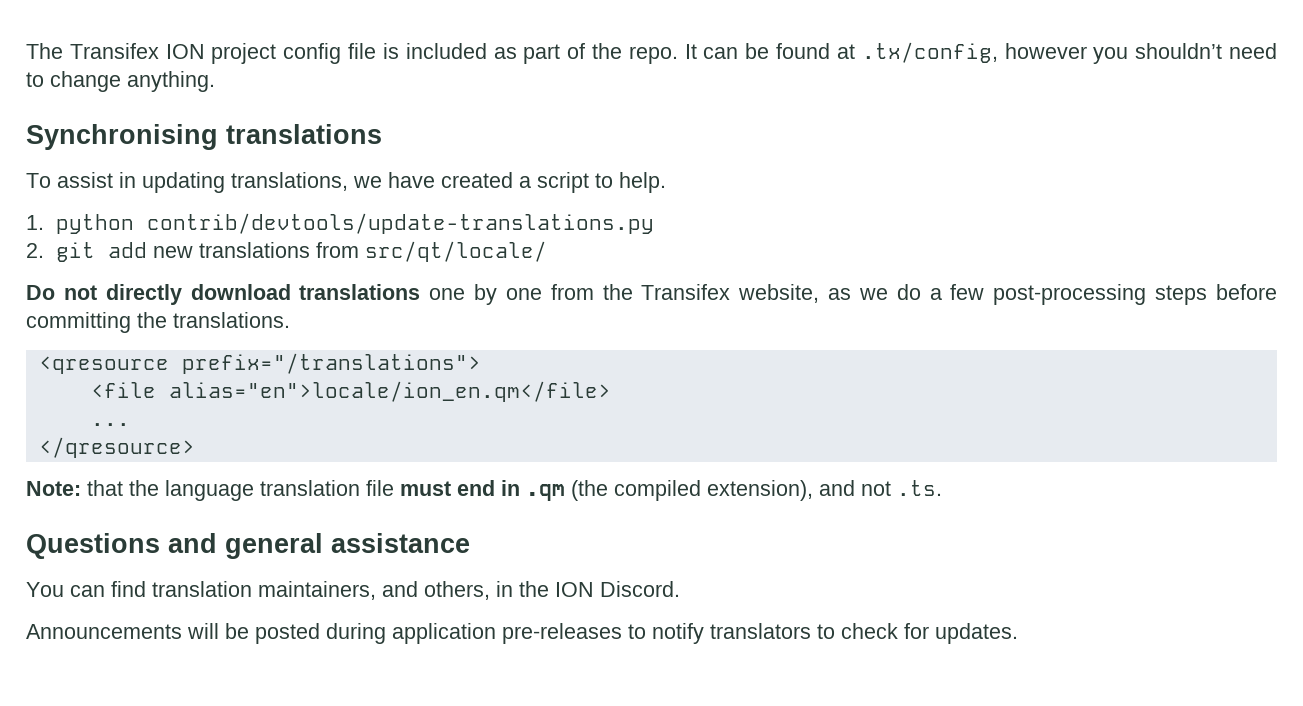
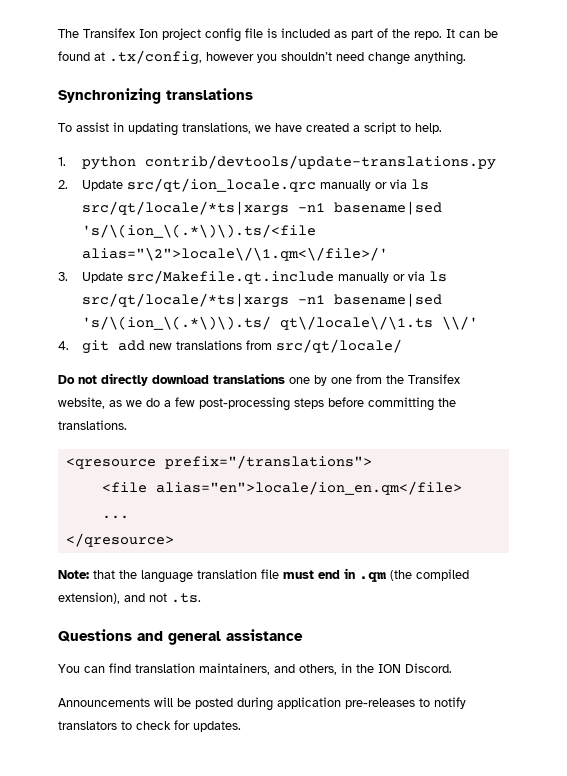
- The Transifex ION project config file is included as part of the repo.
+ The Transifex Ion project config file is included as part of the repo.
- It can be found at .tx/config, however you shouldn’t need to change anything.
+ It can be found at .tx/config, however you shouldn’t need change anything.
- Synchronising translations
+ Synchronizing translations
- 2. git add new translations from src/qt/locale/
+ 2. Update src/qt/ion_locale.qrc manually or via ls src/qt/locale/*ts|xargs -n1 basename|sed 's/\(ion_\(.*\)\).ts/<file alias="\2">locale\/\1.qm<\/file>/'
+ 3. Update src/Makefile.qt.include manually or via ls src/qt/locale/*ts|xargs -n1 basename|sed 's/\(ion_\(.*\)\).ts/ qt\/locale\/\1.ts \\/'
+ 4. git add new translations from src/qt/locale/

